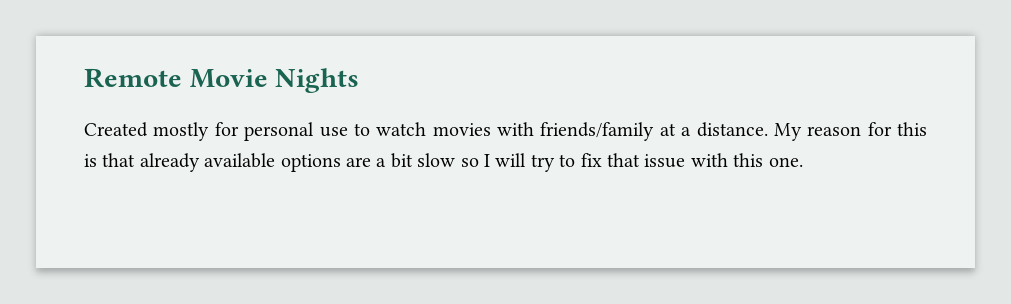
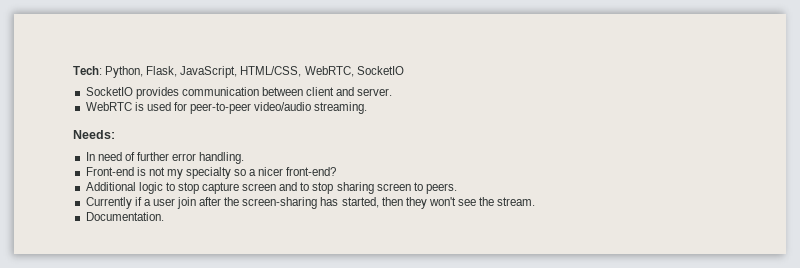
- Remote Movie Nights
- Created mostly for personal use to watch movies with friends/family at a distance. My reason for this is that already available options are a bit slow so I will try to fix that issue with this one.
+ Tech: Python, Flask, JavaScript, HTML/CSS, WebRTC, SocketIO
+ SocketIO provides communication between client and server.
+ WebRTC is used for peer-to-peer video/audio streaming.
+ Needs:
+ In need of further error handling.
+ Front-end is not my specialty so a nicer front-end?
+ Additional logic to stop capture screen and to stop sharing screen to peers.
+ Currently if a user join after the screen-sharing has started, then they won't see the stream.
+ Documentation.

